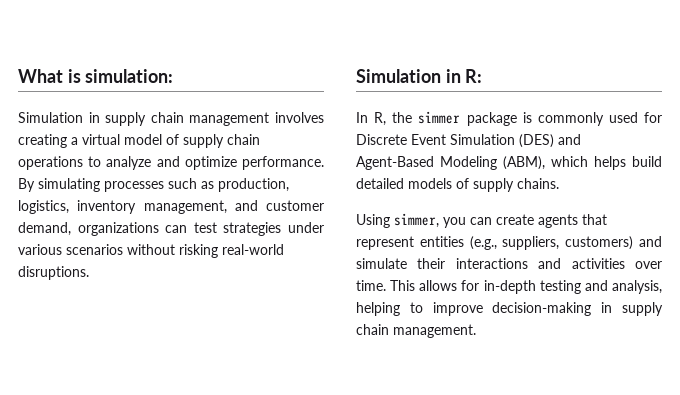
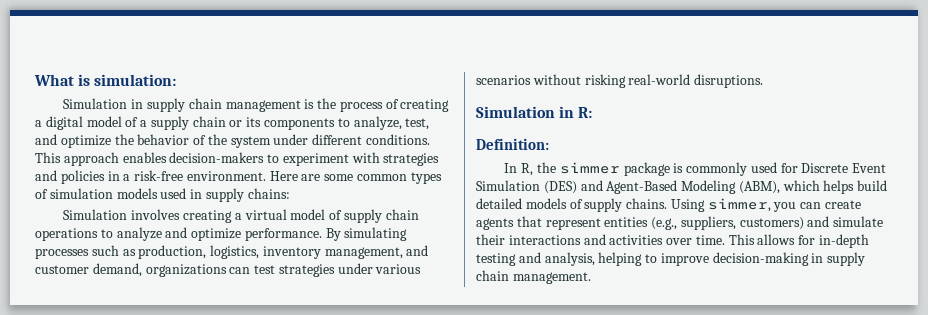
- Simulation in supply chain management involves creating a virtual model of supply chain operations to analyze and optimize performance.
+ Simulation in supply chain management is the process of creating a digital model of a supply chain or its components to analyze, test, and optimize the behavior of the system under different conditions. This approach enables decision-makers to experiment with strategies and policies in a risk-free environment. Here are some common types of simulation models used in supply chains:
+ Simulation involves creating a virtual model of supply chain operations to analyze and optimize performance.
+ Definition:
- In R, the simmer package is commonly used for Discrete Event Simulation (DES) and Agent-Based Modeling (ABM), which helps build detailed models of supply chains.
- Using simmer, you can create agents that represent entities (e.g., suppliers, customers) and simulate their interactions and activities over time.
+ In R, the simmer package is commonly used for Discrete Event Simulation (DES) and Agent-Based Modeling (ABM), which helps build detailed models of supply chains. Using simmer, you can create agents that represent entities (e.g., suppliers, customers) and simulate their interactions and activities over time.

